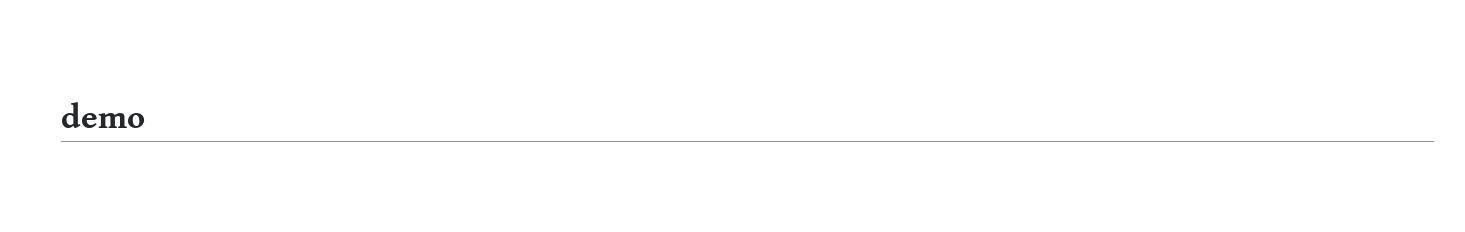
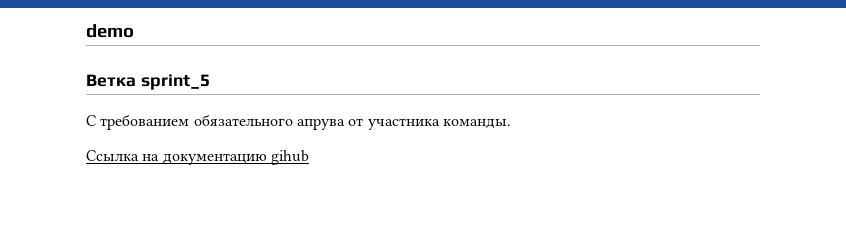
+ Ветка sprint_5
+ С требованием обязательного апрува от участника команды.
+ Ссылка на документацию gihub

